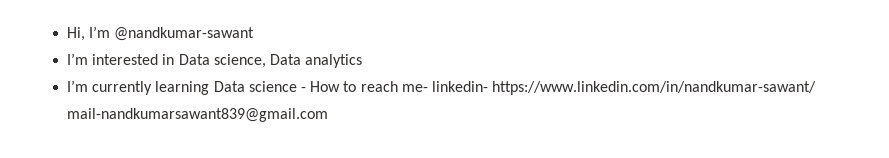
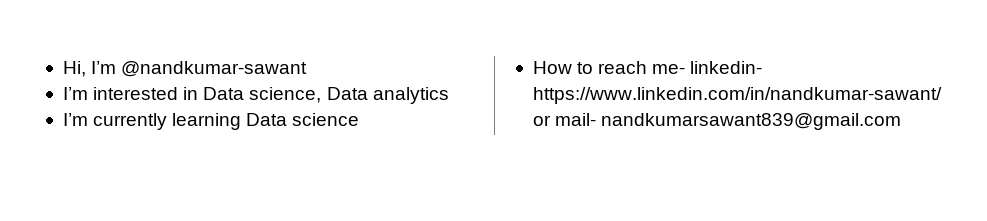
- I’m currently learning Data science - How to reach me- linkedin- https://www.linkedin.com/in/nandkumar-sawant/ mail-nandkumarsawant839@gmail.com
+ I’m currently learning Data science
+ How to reach me- linkedin- https://www.linkedin.com/in/nandkumar-sawant/ or mail- nandkumarsawant839@gmail.com

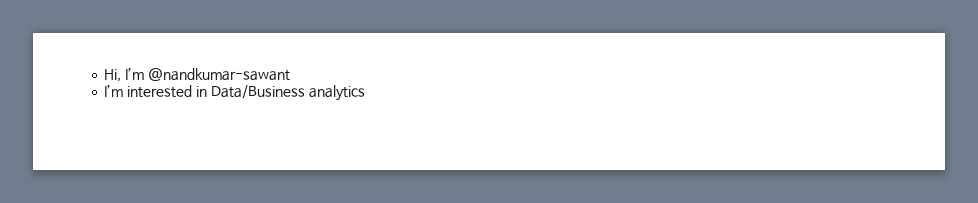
- I’m interested in Data science, Data analytics
- I’m currently learning Data science
- How to reach me- linkedin- https://www.linkedin.com/in/nandkumar-sawant/ or mail- nandkumarsawant839@gmail.com
+ I’m interested in Data/Business analytics

